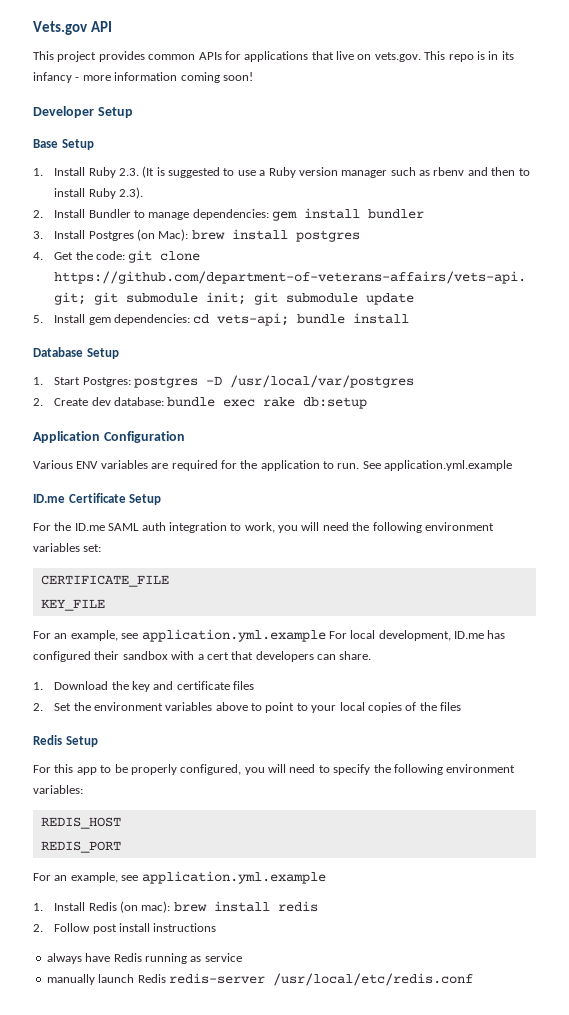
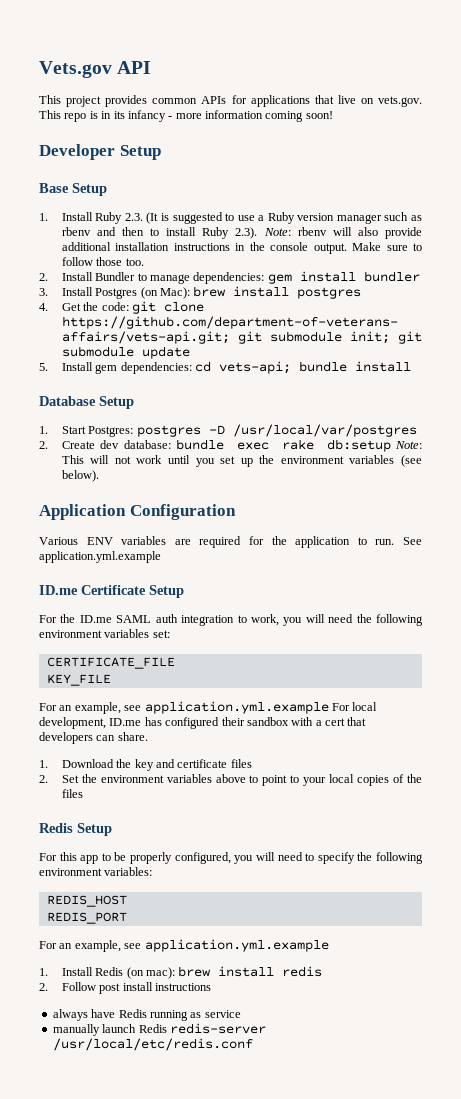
- 1. Install Ruby 2.3. (It is suggested to use a Ruby version manager such as rbenv and then to install Ruby 2.3).
+ 1. Install Ruby 2.3. (It is suggested to use a Ruby version manager such as rbenv and then to install Ruby 2.3). Note: rbenv will also provide additional installation instructions in the console output. Make sure to follow those too.
- 2. Create dev database: bundle exec rake db:setup
+ 2. Create dev database: bundle exec rake db:setup Note: This will not work until you set up the environment variables (see below).

